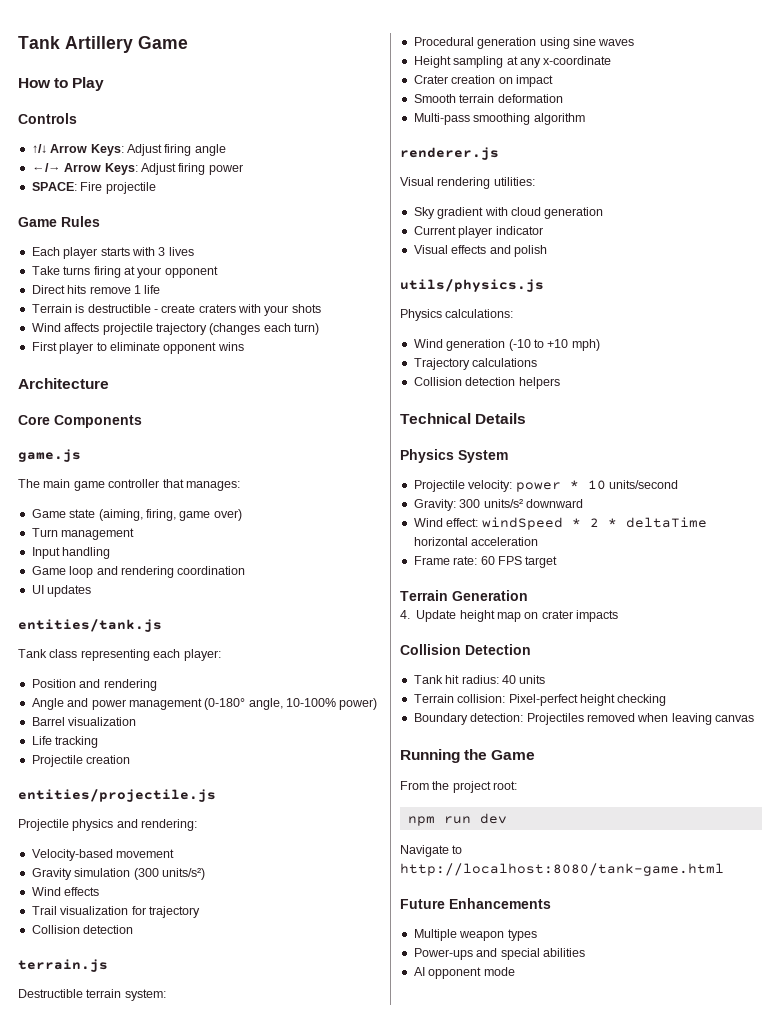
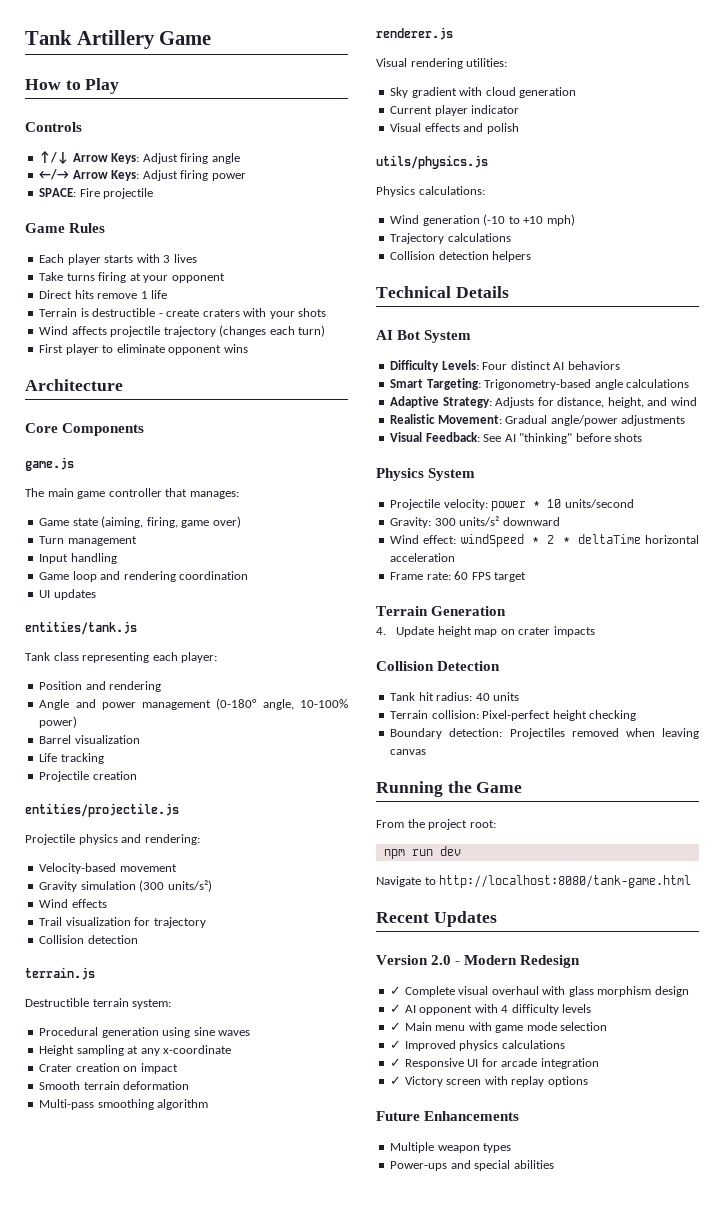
+ AI Bot System
+ Difficulty Levels: Four distinct AI behaviors
+ Smart Targeting: Trigonometry-based angle calculations
+ Adaptive Strategy: Adjusts for distance, height, and wind
+ Realistic Movement: Gradual angle/power adjustments
+ Visual Feedback: See AI "thinking" before shots
+ Recent Updates
+ Version 2.0 - Modern Redesign
+ ✓ Complete visual overhaul with glass morphism design
+ ✓ AI opponent with 4 difficulty levels
+ ✓ Main menu with game mode selection
+ ✓ Improved physics calculations
+ ✓ Responsive UI for arcade integration
+ ✓ Victory screen with replay options
- AI opponent mode

